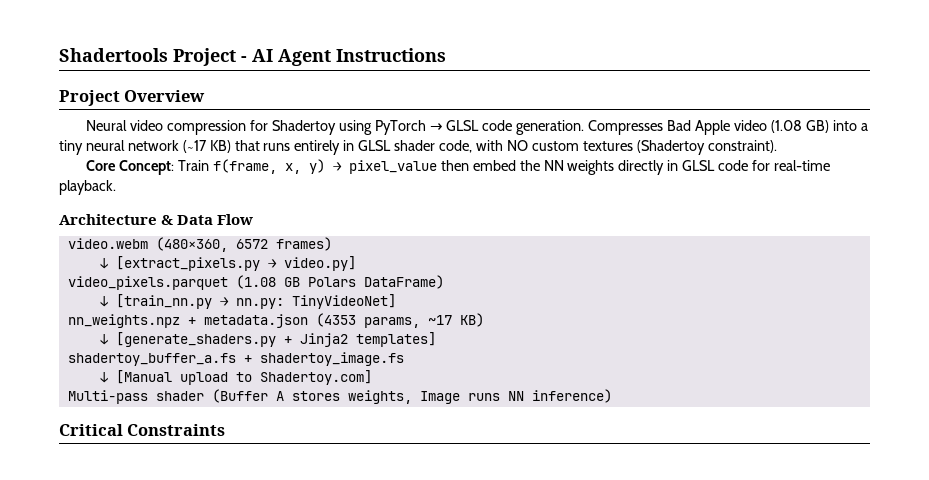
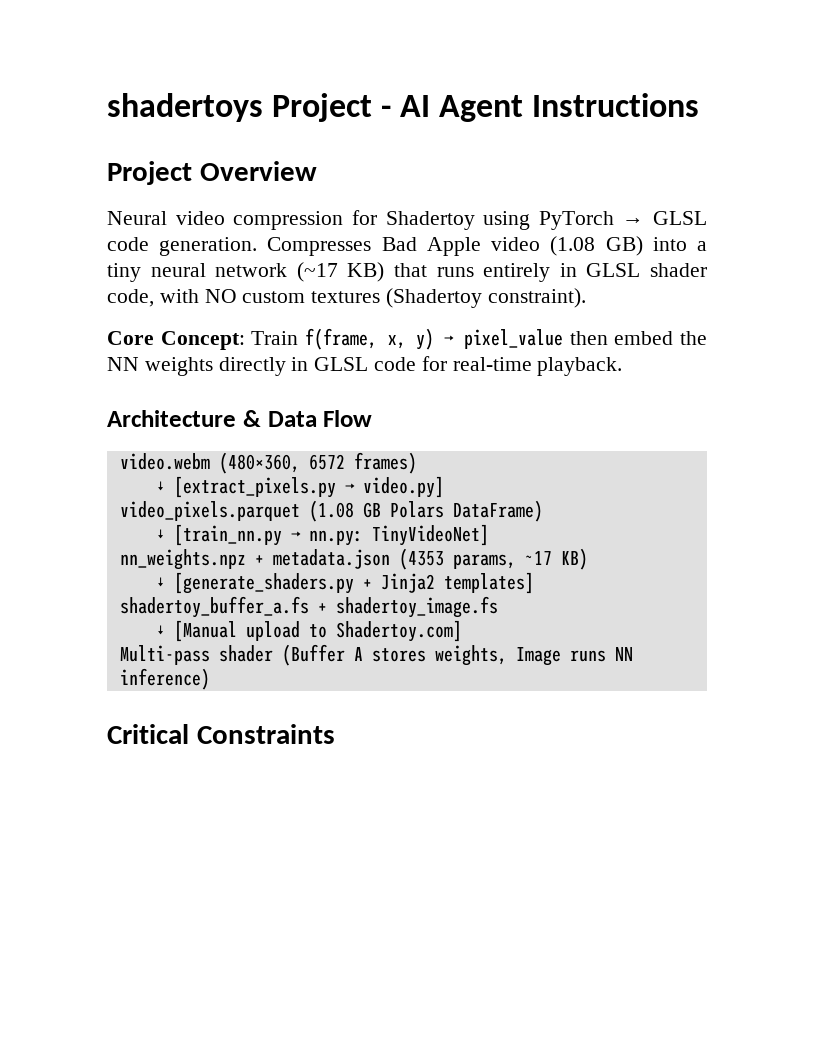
- Shadertools Project - AI Agent Instructions
+ shadertoys Project - AI Agent Instructions

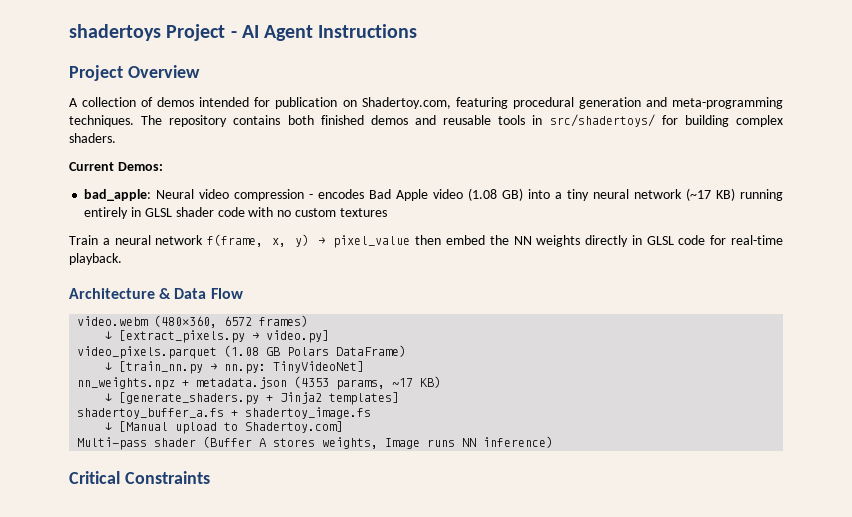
- Neural video compression for Shadertoy using PyTorch → GLSL code generation. Compresses Bad Apple video (1.08 GB) into a tiny neural network (~17 KB) that runs entirely in GLSL shader code, with NO custom textures (Shadertoy constraint).
- Core Concept: Train f(frame, x, y) → pixel_value then embed the NN weights directly in GLSL code for real-time playback.
+ A collection of demos intended for publication on Shadertoy.com, featuring procedural generation and meta-programming techniques. The repository contains both finished demos and reusable tools in src/shadertoys/ for building complex shaders.
+ Current Demos:
+ bad_apple: Neural video compression - encodes Bad Apple video (1.08 GB) into a tiny neural network (~17 KB) running entirely in GLSL shader code with no custom textures
+ Train a neural network f(frame, x, y) → pixel_value then embed the NN weights directly in GLSL code for real-time playback.

